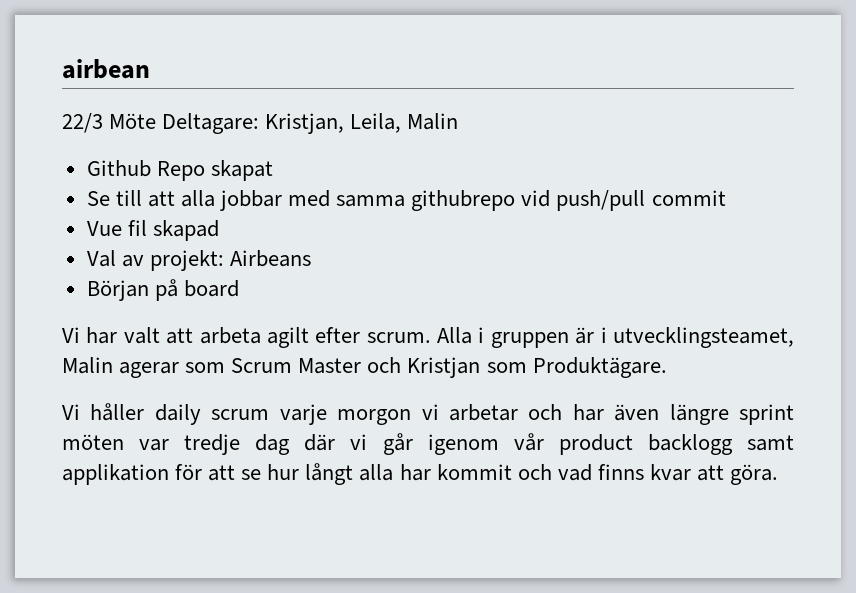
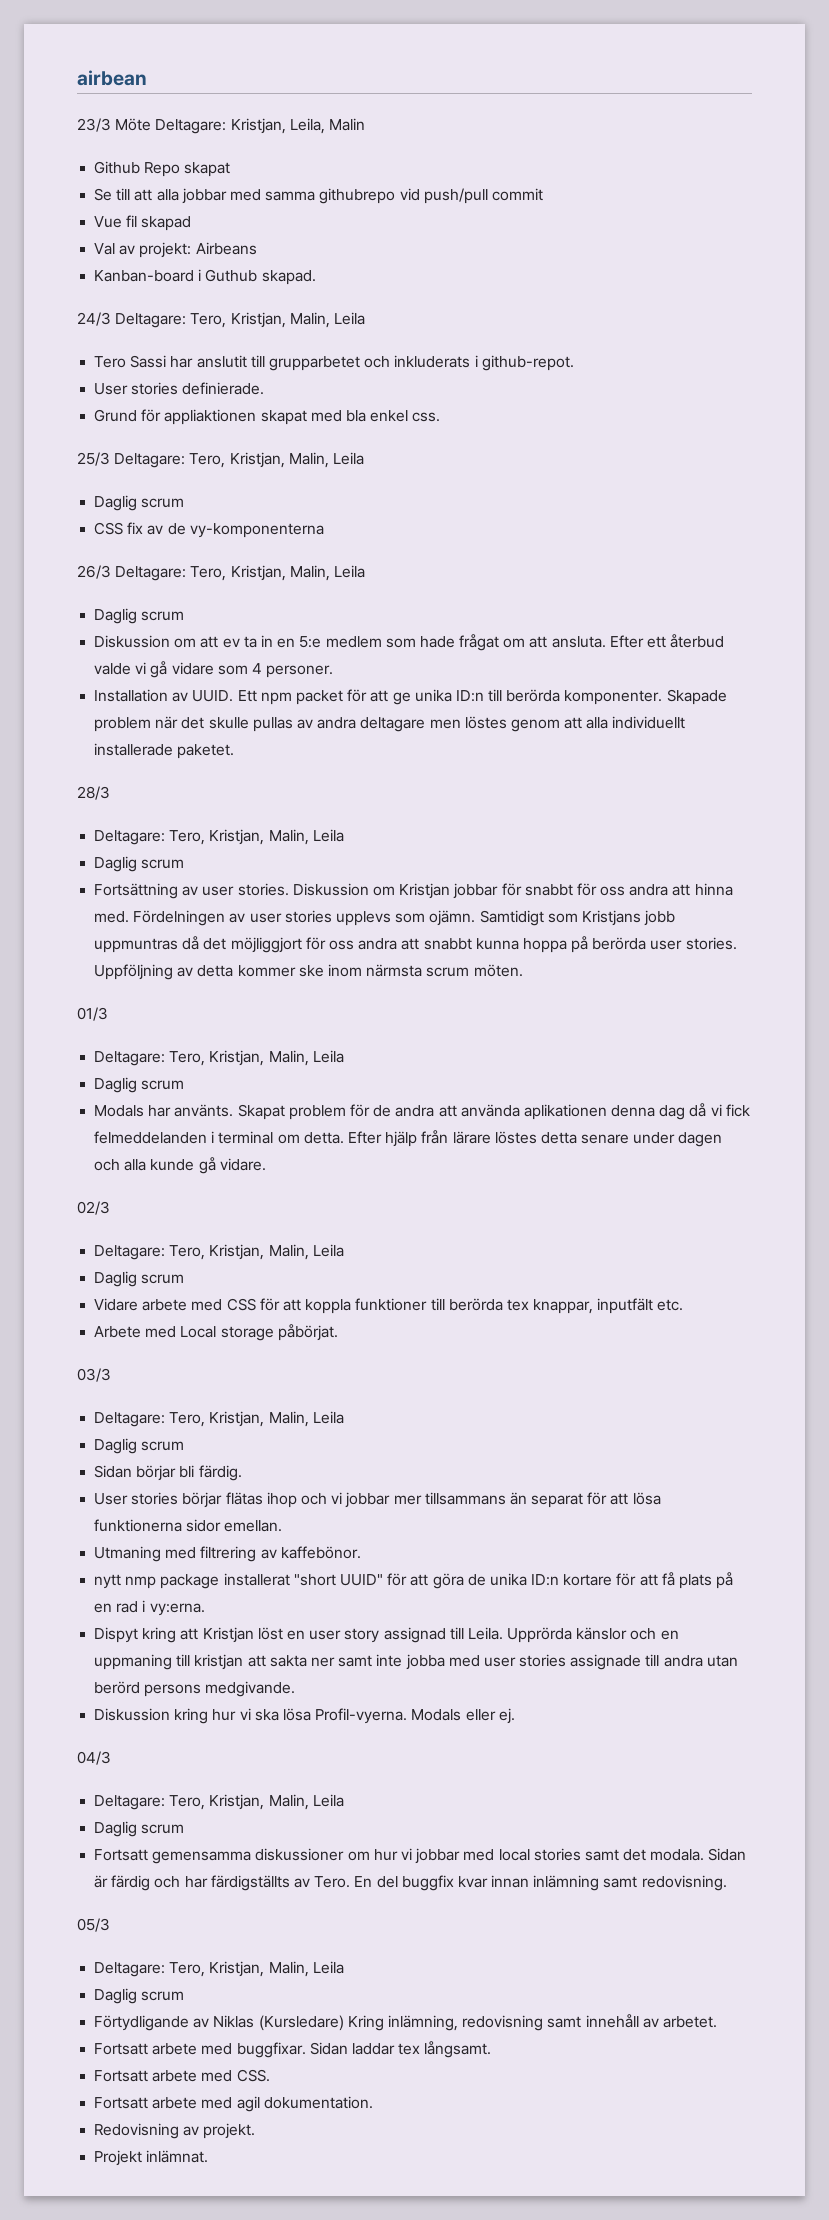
- 22/3 Möte Deltagare: Kristjan, Leila, Malin
+ 23/3 Möte Deltagare: Kristjan, Leila, Malin
- Början på board
- Vi har valt att arbeta agilt efter scrum. Alla i gruppen är i utvecklingsteamet, Malin agerar som Scrum Master och Kristjan som Produktägare.
- Vi håller daily scrum varje morgon vi arbetar och har även längre sprint möten var tredje dag där vi går igenom vår product backlogg samt applikation för att se hur långt alla har kommit och vad finns kvar att göra.
+ Kanban-board i Guthub skapad.
+ 24/3 Deltagare: Tero, Kristjan, Malin, Leila
+ Tero Sassi har anslutit till grupparbetet och inkluderats i github-repot.
+ User stories definierade.
+ Grund för appliaktionen skapat med bla enkel css.
+ 25/3 Deltagare: Tero, Kristjan, Malin, Leila
+ Daglig scrum
+ CSS fix av de vy-komponenterna
+ 26/3 Deltagare: Tero, Kristjan, Malin, Leila
+ Daglig scrum
+ Diskussion om att ev ta in en 5:e medlem som hade frågat om att ansluta. Efter ett återbud valde vi gå vidare som 4 personer.
+ Installation av UUID. Ett npm packet för att ge unika ID:n till berörda komponenter. Skapade problem när det skulle pullas av andra deltagare men löstes genom att alla individuellt installerade paketet.
+ 28/3
+ Deltagare: Tero, Kristjan, Malin, Leila
+ Daglig scrum
+ Fortsättning av user stories. Diskussion om Kristjan jobbar för snabbt för oss andra att hinna med. Fördelningen av user stories upplevs som ojämn. Samtidigt som Kristjans jobb uppmuntras då det möjliggjort för oss andra att snabbt kunna hoppa på berörda user stories. Uppföljning av detta kommer ske inom närmsta scrum möten.
+ 01/3
+ Deltagare: Tero, Kristjan, Malin, Leila
+ Daglig scrum
+ Modals har använts. Skapat problem för de andra att använda aplikationen denna dag då vi fick felmeddelanden i terminal om detta. Efter hjälp från lärare löstes detta senare under dagen och alla kunde gå vidare.
+ 02/3
+ Deltagare: Tero, Kristjan, Malin, Leila
+ Daglig scrum
+ Vidare arbete med CSS för att koppla funktioner till berörda tex knappar, inputfält etc.
+ Arbete med Local storage påbörjat.
+ 03/3
+ Deltagare: Tero, Kristjan, Malin, Leila
+ Daglig scrum
+ Sidan börjar bli färdig.
+ User stories börjar flätas ihop och vi jobbar mer tillsammans än separat för att lösa funktionerna sidor emellan.
+ Utmaning med filtrering av kaffebönor.
+ nytt nmp package installerat "short UUID" för att göra de unika ID:n kortare för att få plats på en rad i vy:erna.
+ Dispyt kring att Kristjan löst en user story assignad till Leila. Upprörda känslor och en uppmaning till kristjan att sakta ner samt inte jobba med user stories assignade till andra utan berörd persons medgivande.
+ Diskussion kring hur vi ska lösa Profil-vyerna. Modals eller ej.
+ 04/3
+ Deltagare: Tero, Kristjan, Malin, Leila
+ Daglig scrum
+ Fortsatt gemensamma diskussioner om hur vi jobbar med local stories samt det modala. Sidan är färdig och har färdigställts av Tero. En del buggfix kvar innan inlämning samt redovisning.
+ 05/3
+ Deltagare: Tero, Kristjan, Malin, Leila
+ Daglig scrum
+ Förtydligande av Niklas (Kursledare) Kring inlämning, redovisning samt innehåll av arbetet.
+ Fortsatt arbete med buggfixar. Sidan laddar tex långsamt.
+ Fortsatt arbete med CSS.
+ Fortsatt arbete med agil dokumentation.
+ Redovisning av projekt.
+ Projekt inlämnat.

